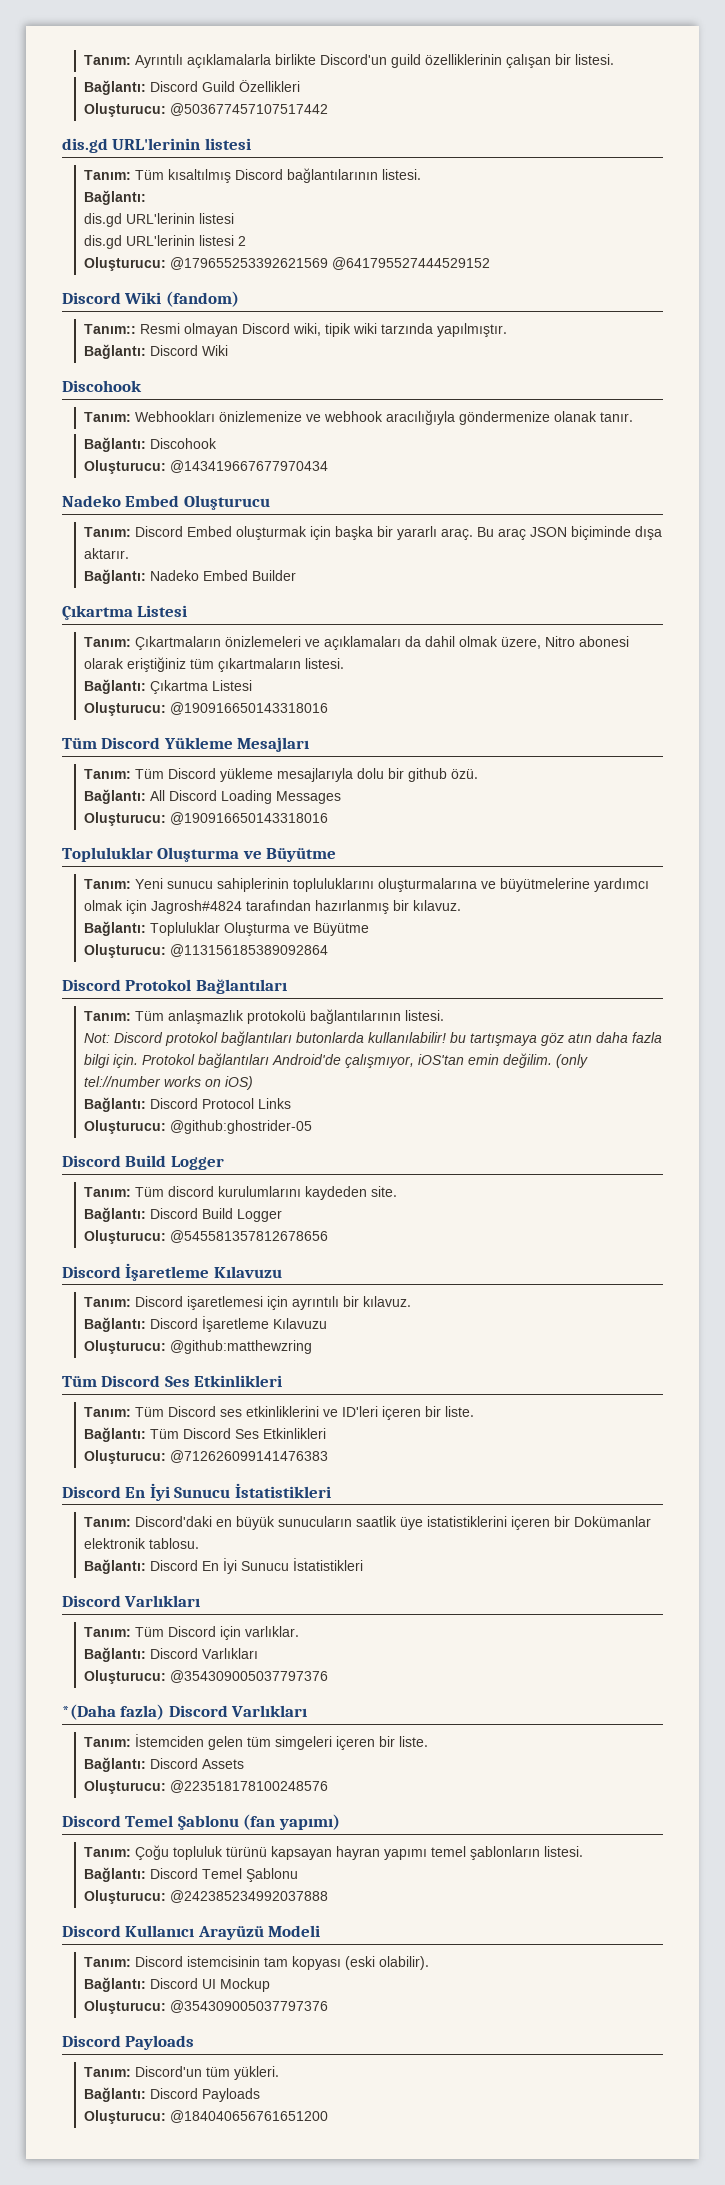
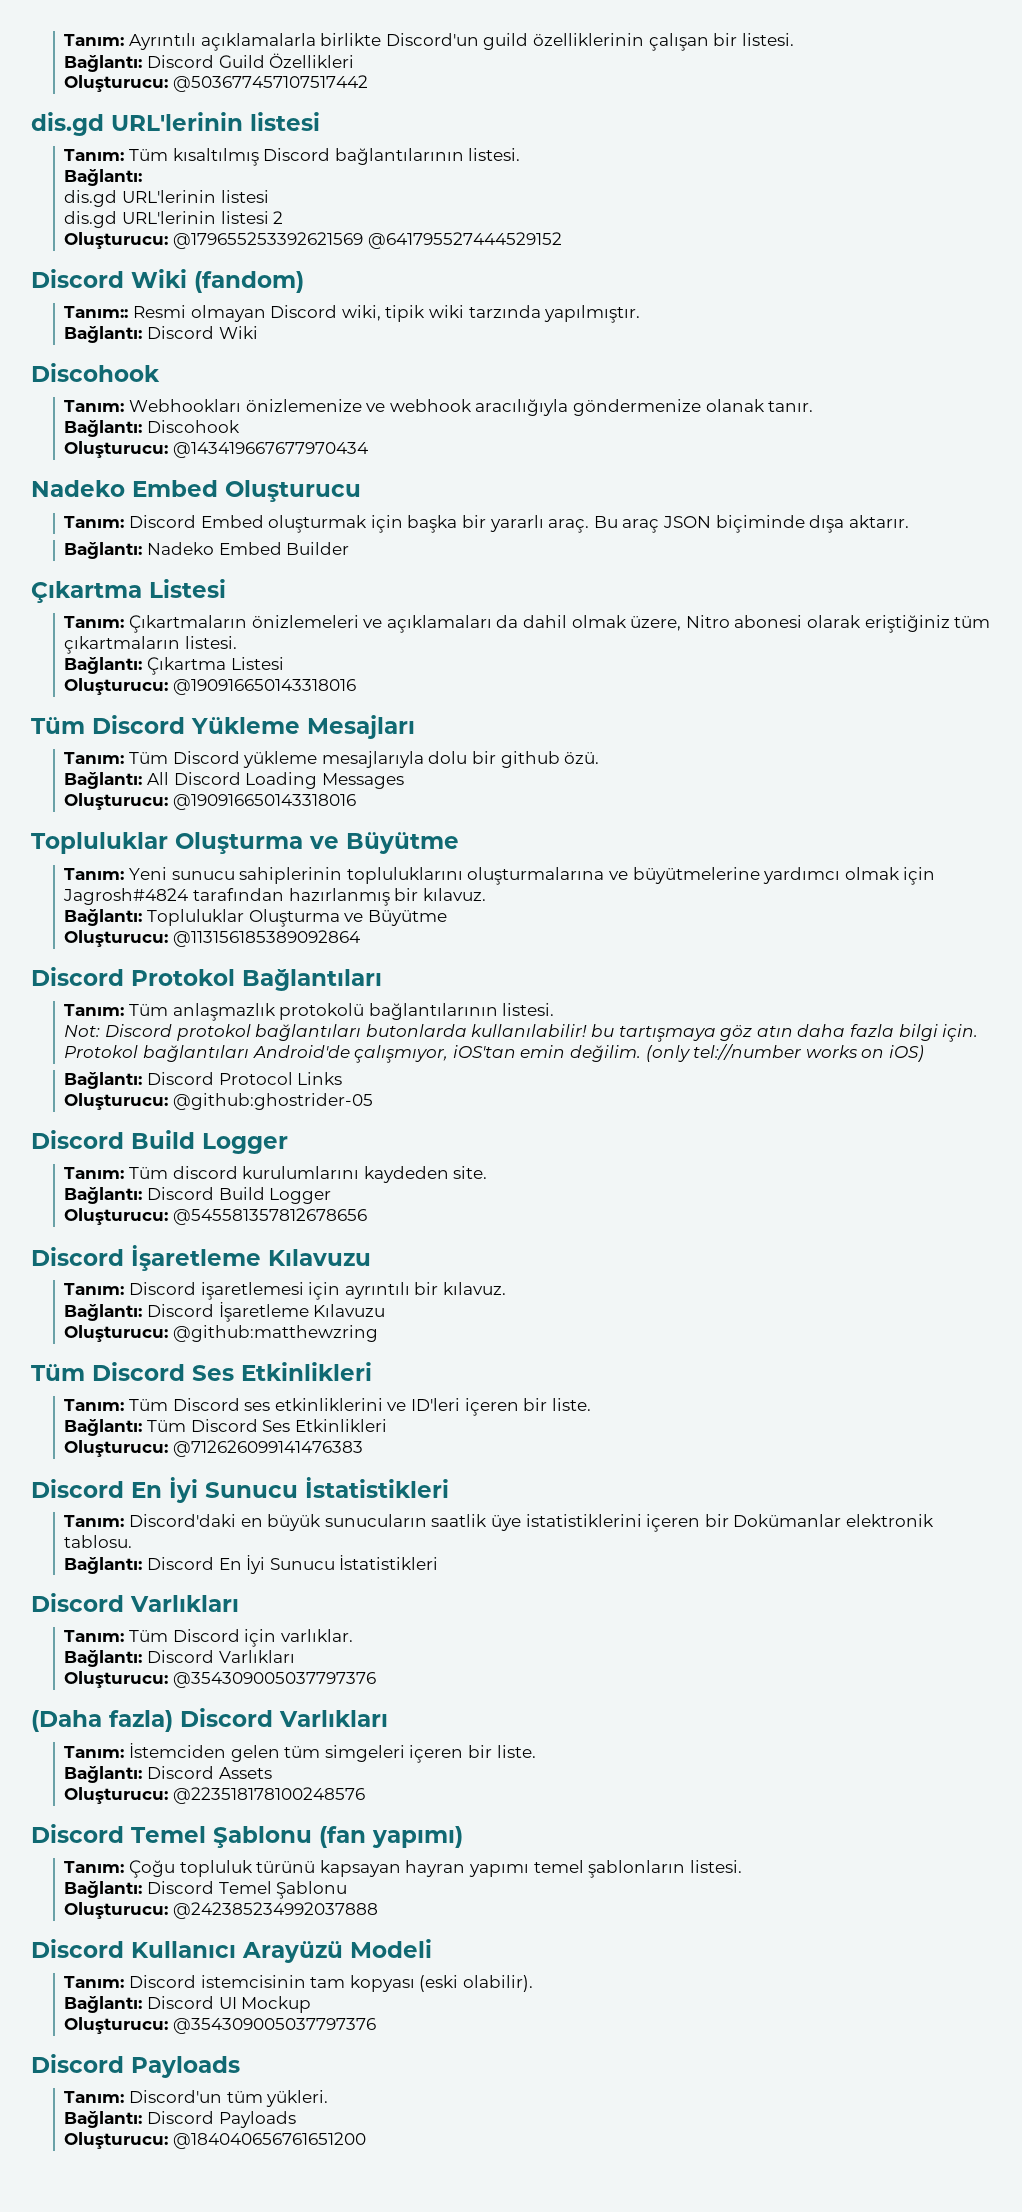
- *(Daha fazla) Discord Varlıkları
+ (Daha fazla) Discord Varlıkları

